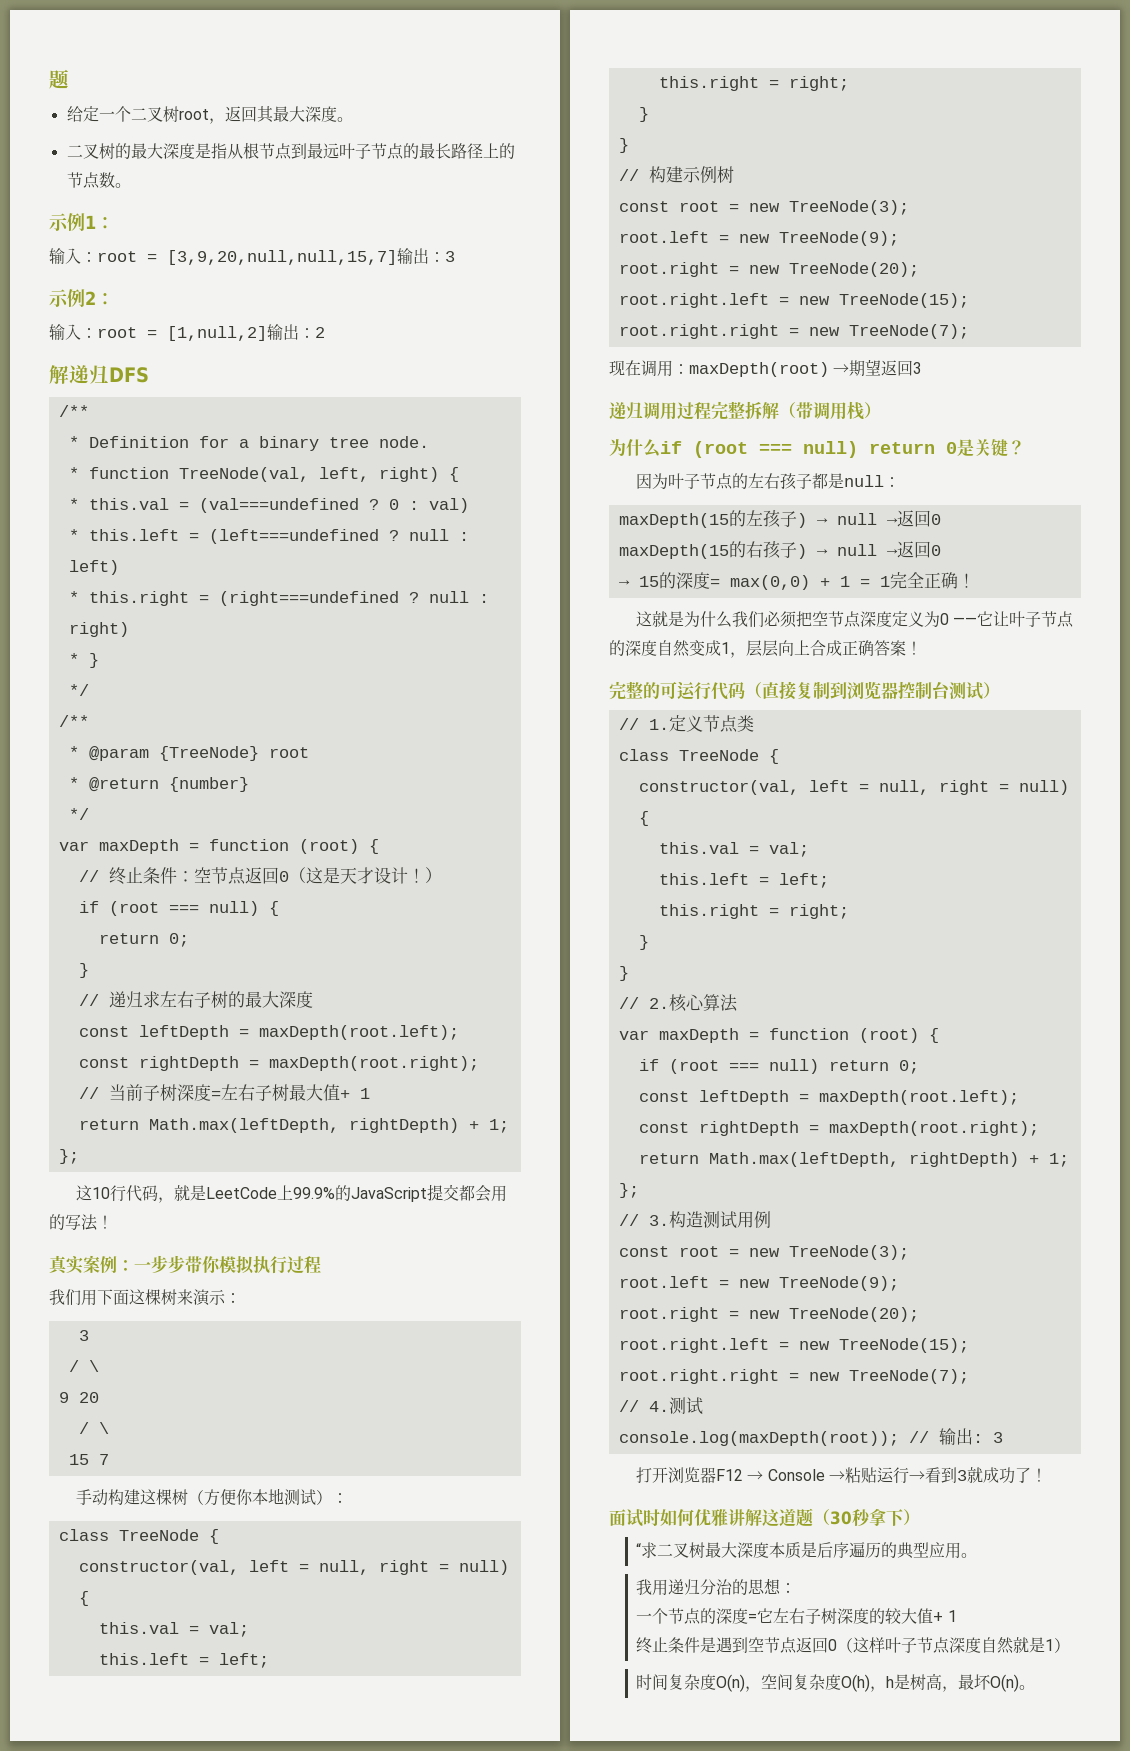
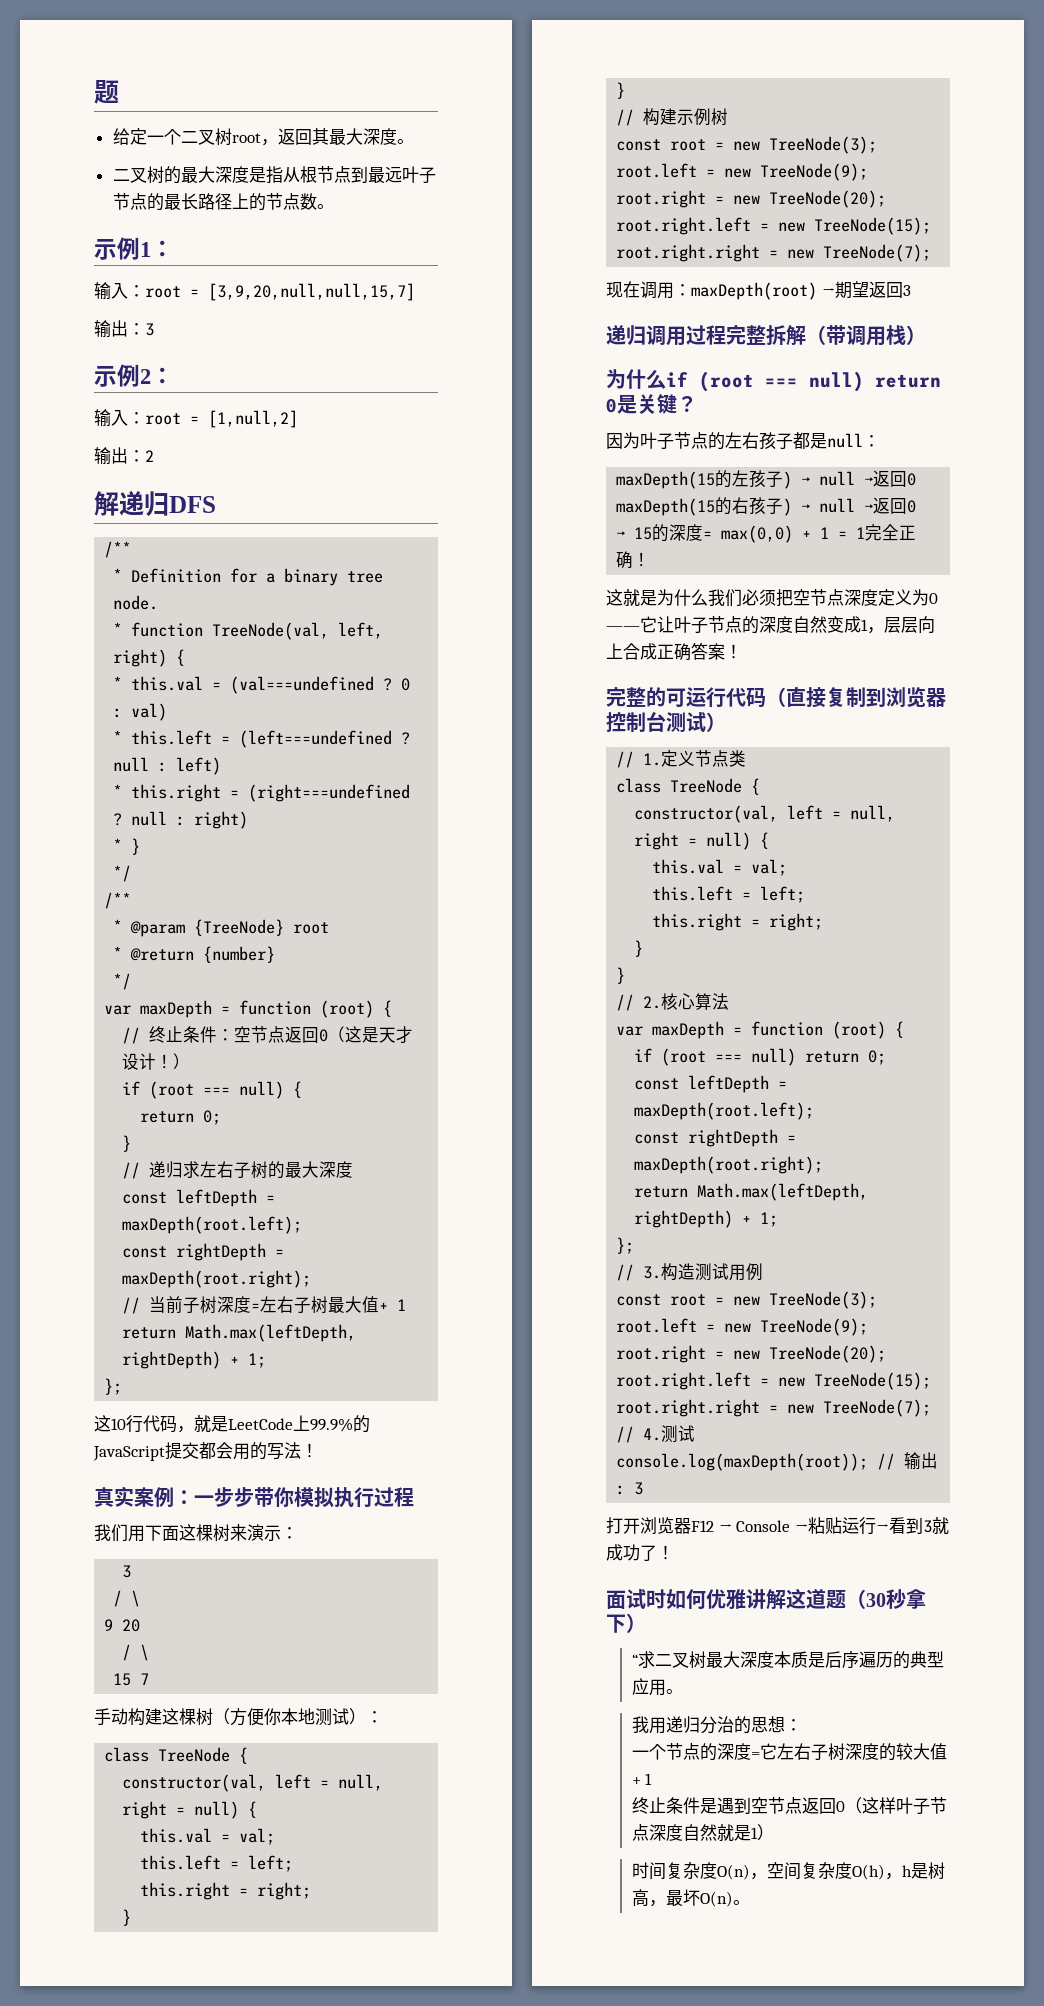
- 输入：root = [3,9,20,null,null,15,7]输出：3
+ 输入：root = [3,9,20,null,null,15,7]
+ 输出：3
- 输入：root = [1,null,2]输出：2
+ 输入：root = [1,null,2]
+ 输出：2

